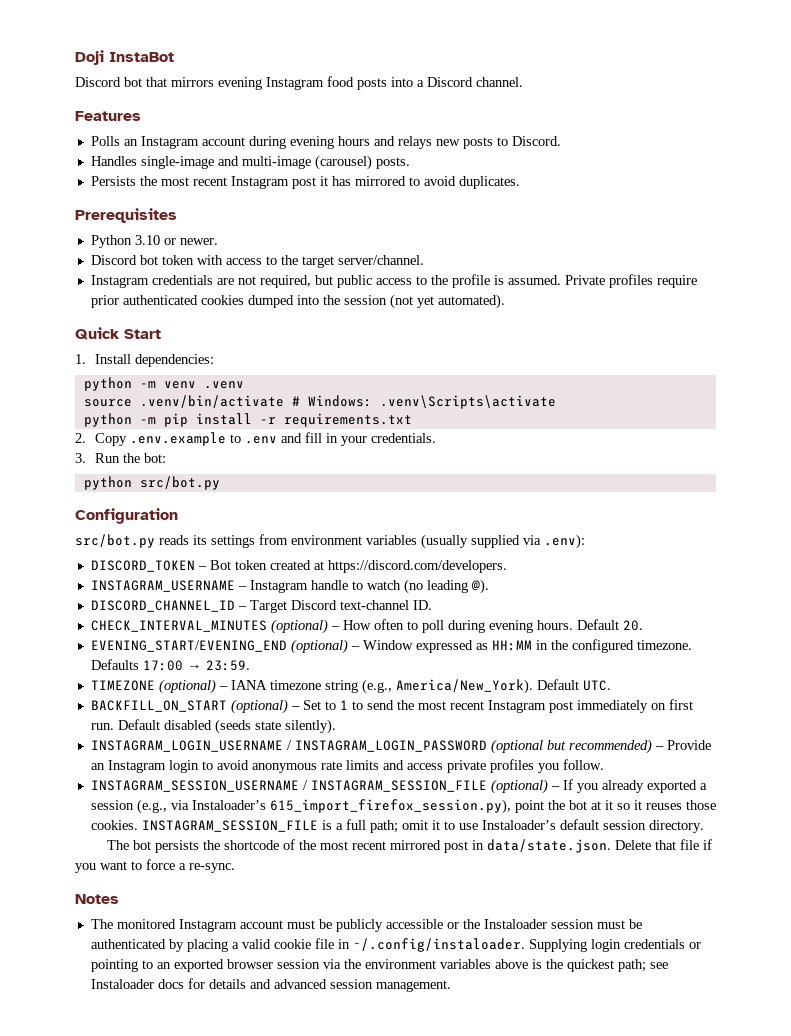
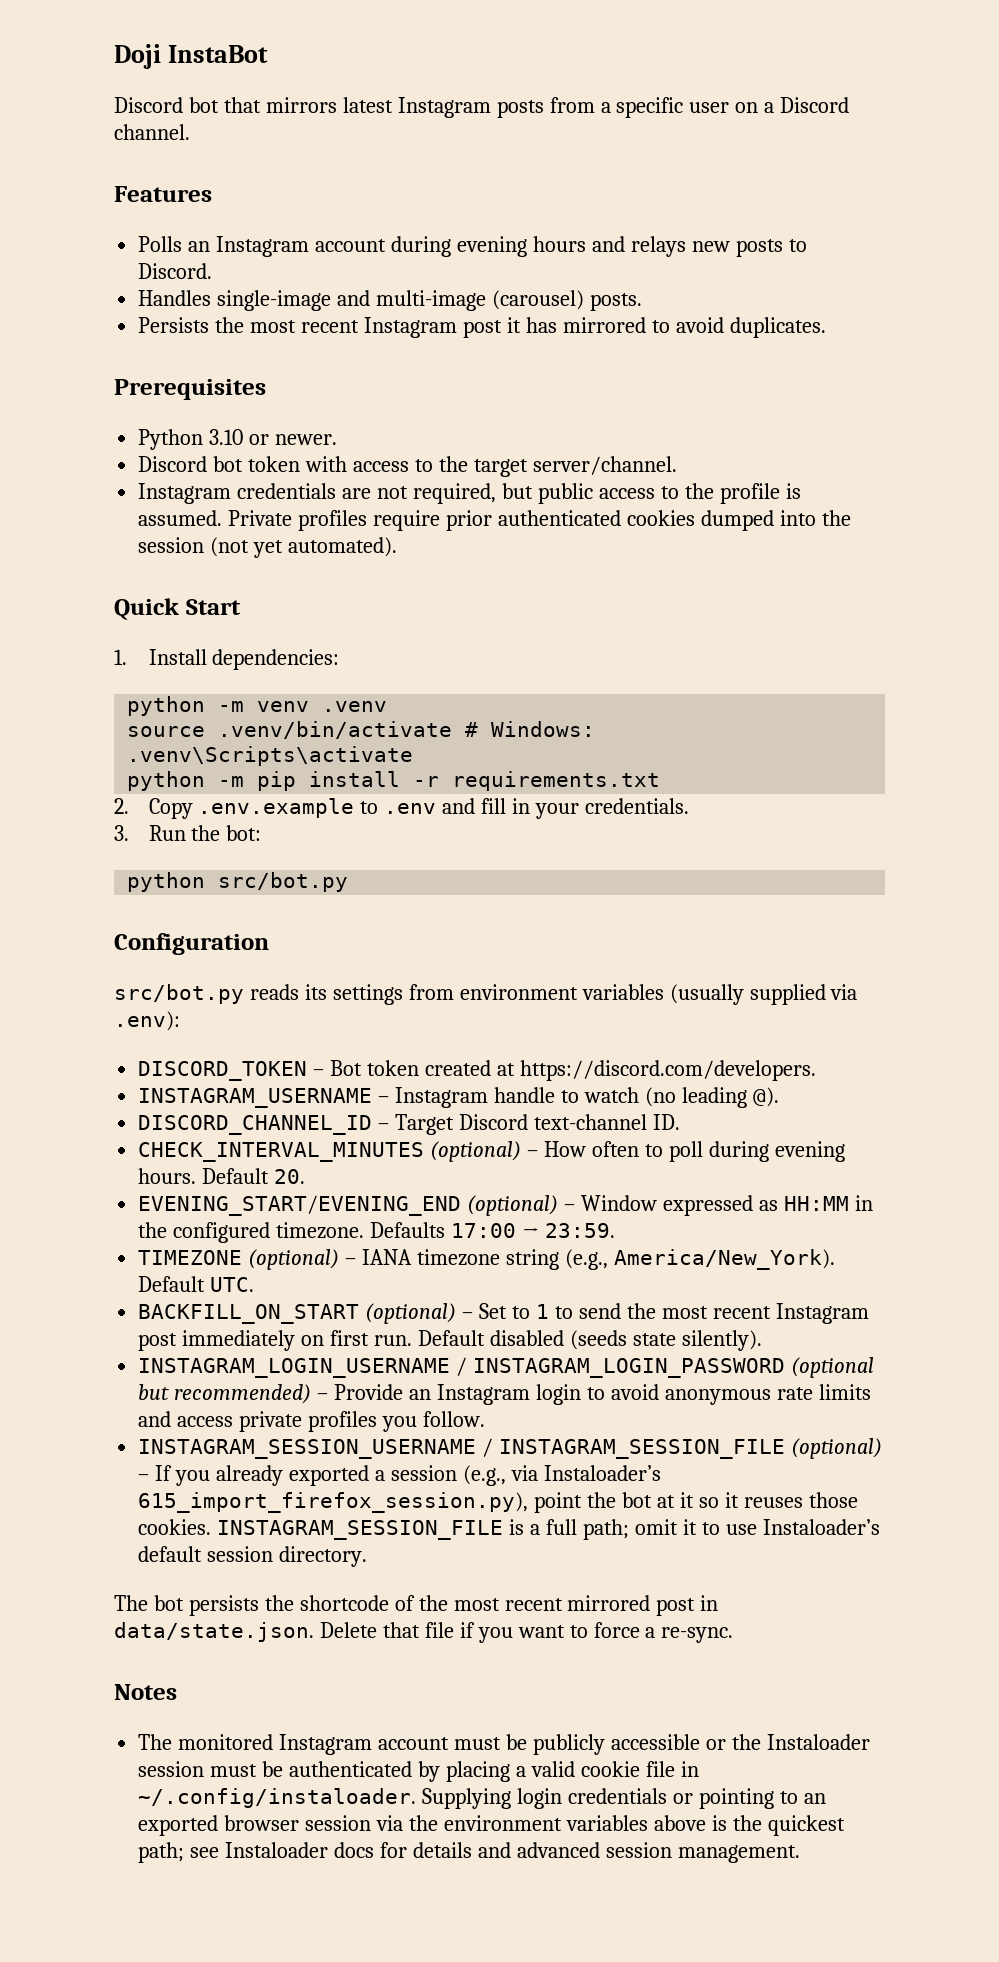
- Discord bot that mirrors evening Instagram food posts into a Discord channel.
+ Discord bot that mirrors latest Instagram posts from a specific user on a Discord channel.

